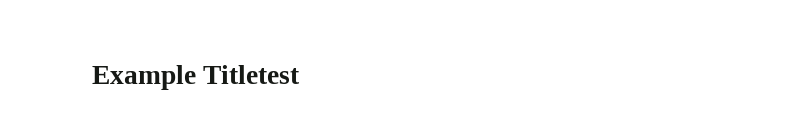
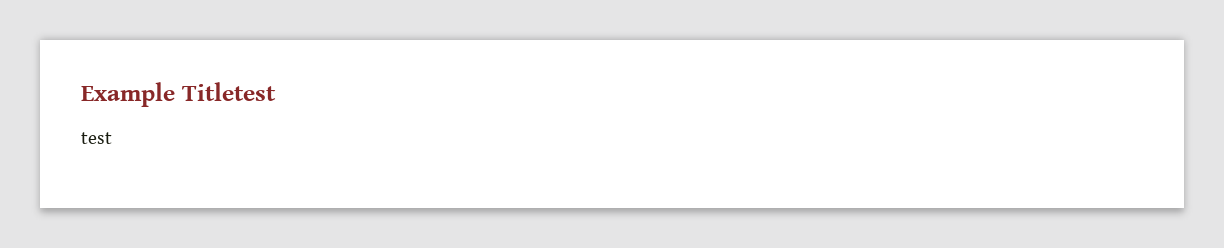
+ test

